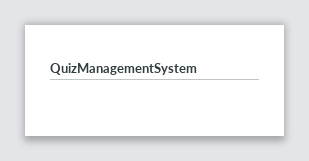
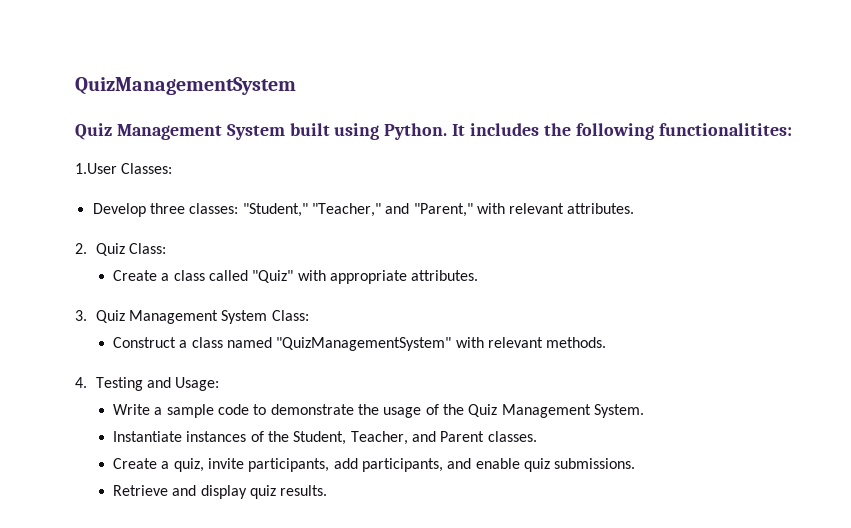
+ Quiz Management System built using Python. It includes the following functionalitites:
+ 1.User Classes:
+ Develop three classes: "Student," "Teacher," and "Parent," with relevant attributes.
+ 2. Quiz Class:
+ Create a class called "Quiz" with appropriate attributes.
+ 3. Quiz Management System Class:
+ Construct a class named "QuizManagementSystem" with relevant methods.
+ 4. Testing and Usage:
+ Write a sample code to demonstrate the usage of the Quiz Management System.
+ Instantiate instances of the Student, Teacher, and Parent classes.
+ Create a quiz, invite participants, add participants, and enable quiz submissions.
+ Retrieve and display quiz results.

